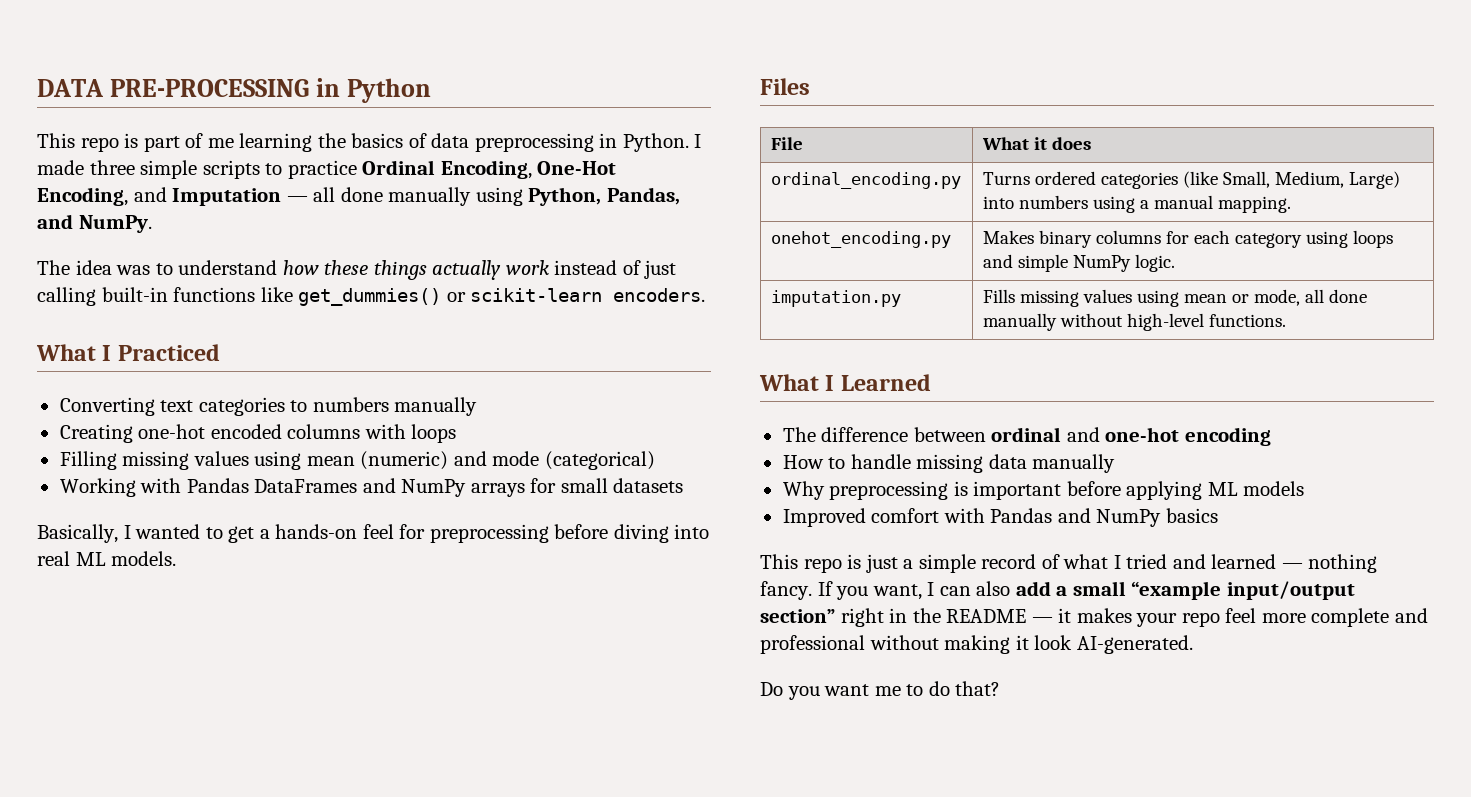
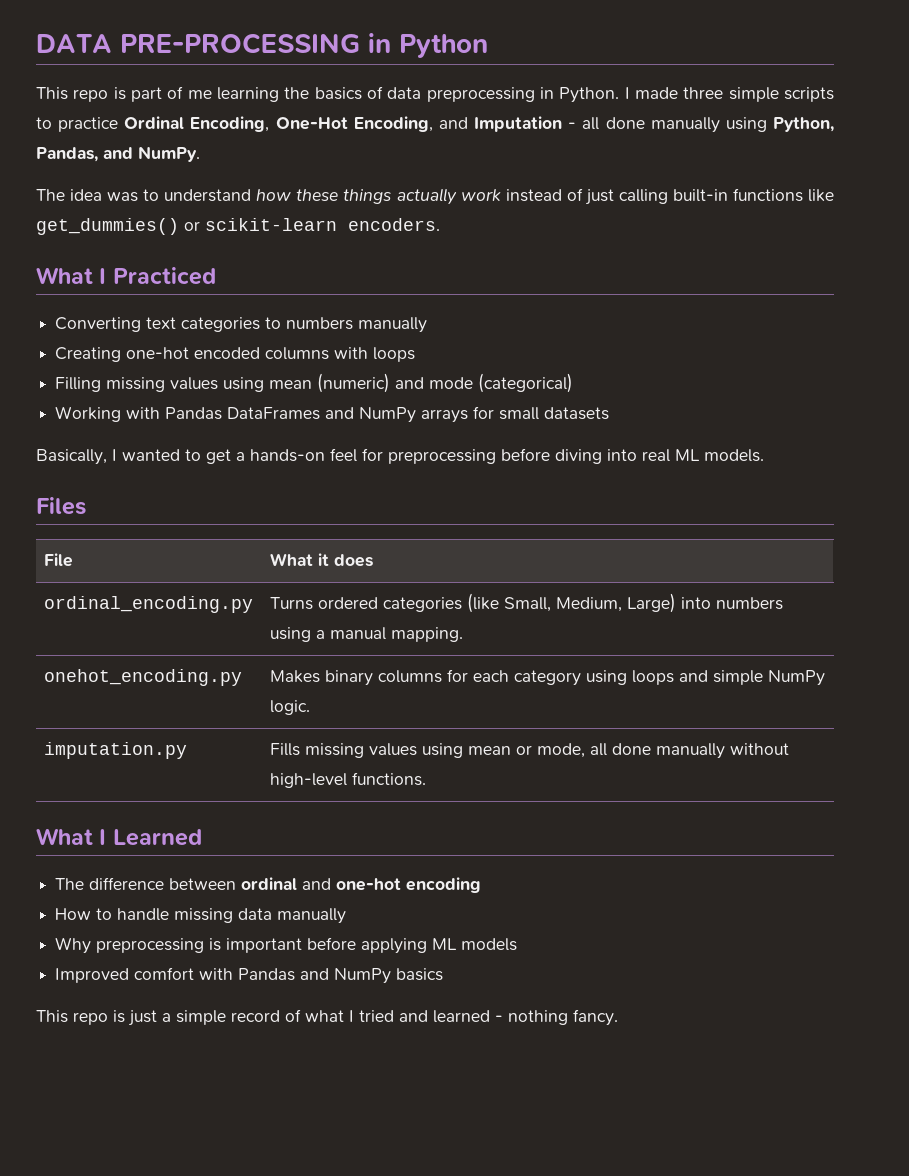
- I made three simple scripts to practice Ordinal Encoding, One-Hot Encoding, and Imputation — all done manually using Python, Pandas, and NumPy.
+ I made three simple scripts to practice Ordinal Encoding, One-Hot Encoding, and Imputation - all done manually using Python, Pandas, and NumPy.
- This repo is just a simple record of what I tried and learned — nothing fancy. If you want, I can also add a small “example input/output section” right in the README — it makes your repo feel more complete and professional without making it look AI-generated.
- Do you want me to do that?
+ This repo is just a simple record of what I tried and learned - nothing fancy.

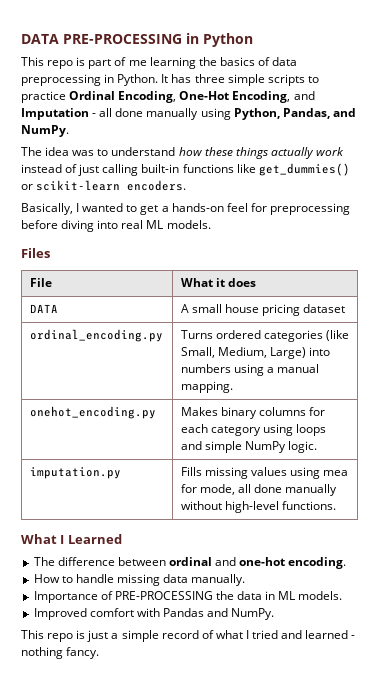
- I made three simple scripts to practice Ordinal Encoding, One-Hot Encoding, and Imputation - all done manually using Python, Pandas, and NumPy.
+ It has three simple scripts to practice Ordinal Encoding, One-Hot Encoding, and Imputation - all done manually using Python, Pandas, and NumPy.
- What I Practiced
- Converting text categories to numbers manually
- Creating one-hot encoded columns with loops
- Filling missing values using mean (numeric) and mode (categorical)
- Working with Pandas DataFrames and NumPy arrays for small datasets
+ DATA | A small house pricing dataset
- imputation.py | Fills missing values using mean or mode, all done manually without high-level functions.
+ imputation.py | Fills missing values using mea for mode, all done manually without high-level functions.
- The difference between ordinal and one-hot encoding
+ The difference between ordinal and one-hot encoding.
- How to handle missing data manually
- Why preprocessing is important before applying ML models
+ How to handle missing data manually.
+ Importance of PRE-PROCESSING the data in ML models.
- Improved comfort with Pandas and NumPy basics
+ Improved comfort with Pandas and NumPy.

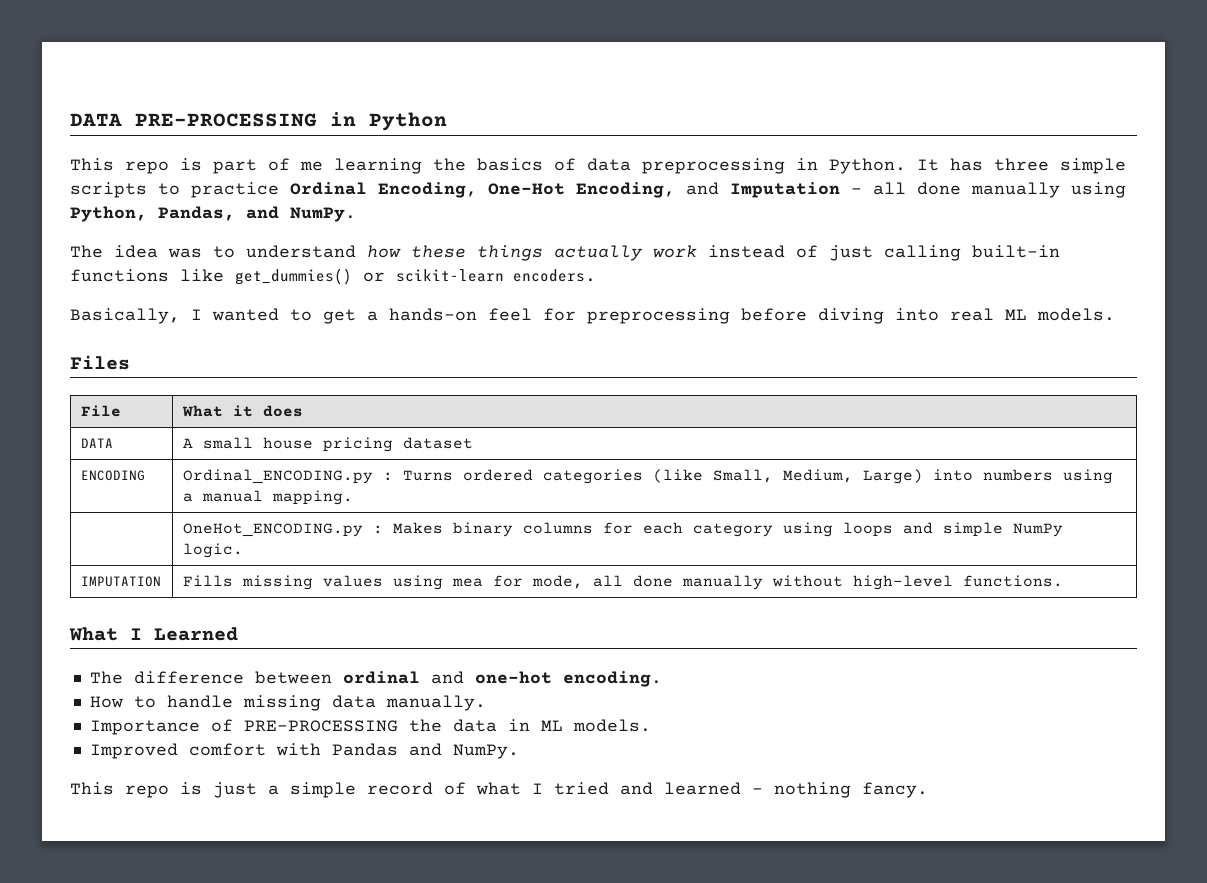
- ordinal_encoding.py | Turns ordered categories (like Small, Medium, Large) into numbers using a manual mapping.
+ ENCODING | Ordinal_ENCODING.py : Turns ordered categories (like Small, Medium, Large) into numbers using a manual mapping.
- onehot_encoding.py | Makes binary columns for each category using loops and simple NumPy logic.
+ | OneHot_ENCODING.py : Makes binary columns for each category using loops and simple NumPy logic.
- imputation.py | Fills missing values using mea for mode, all done manually without high-level functions.
+ IMPUTATION | Fills missing values using mea for mode, all done manually without high-level functions.

